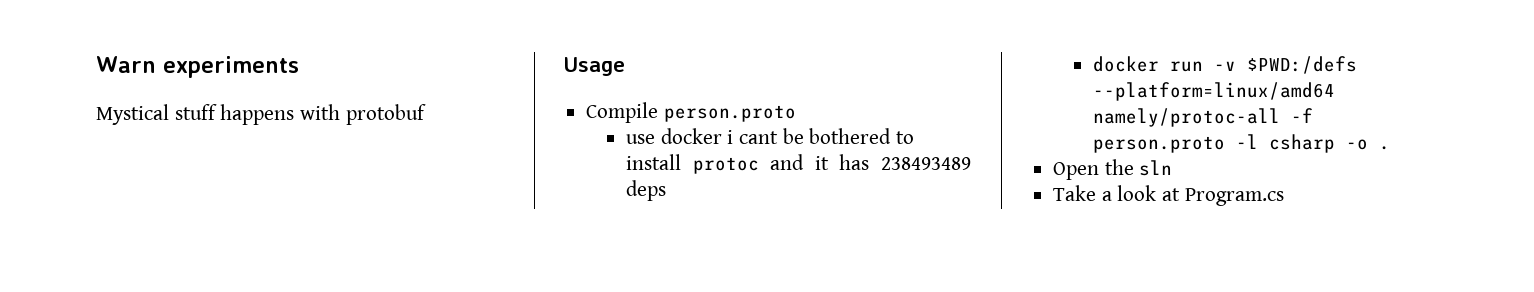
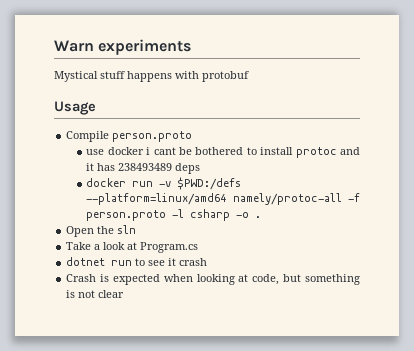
+ dotnet run to see it crash
+ Crash is expected when looking at code, but something is not clear

